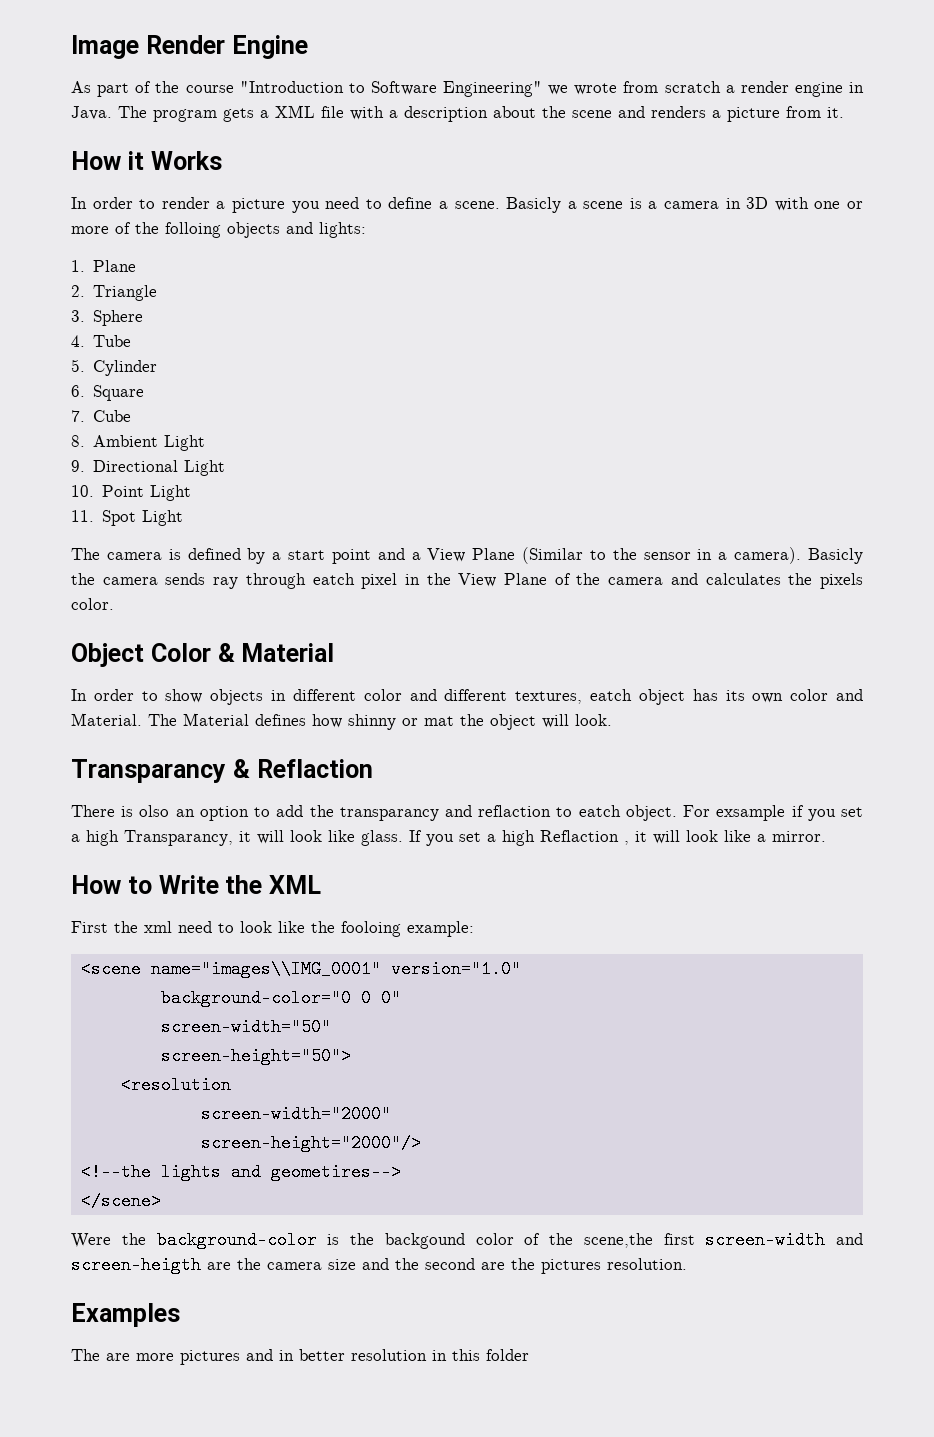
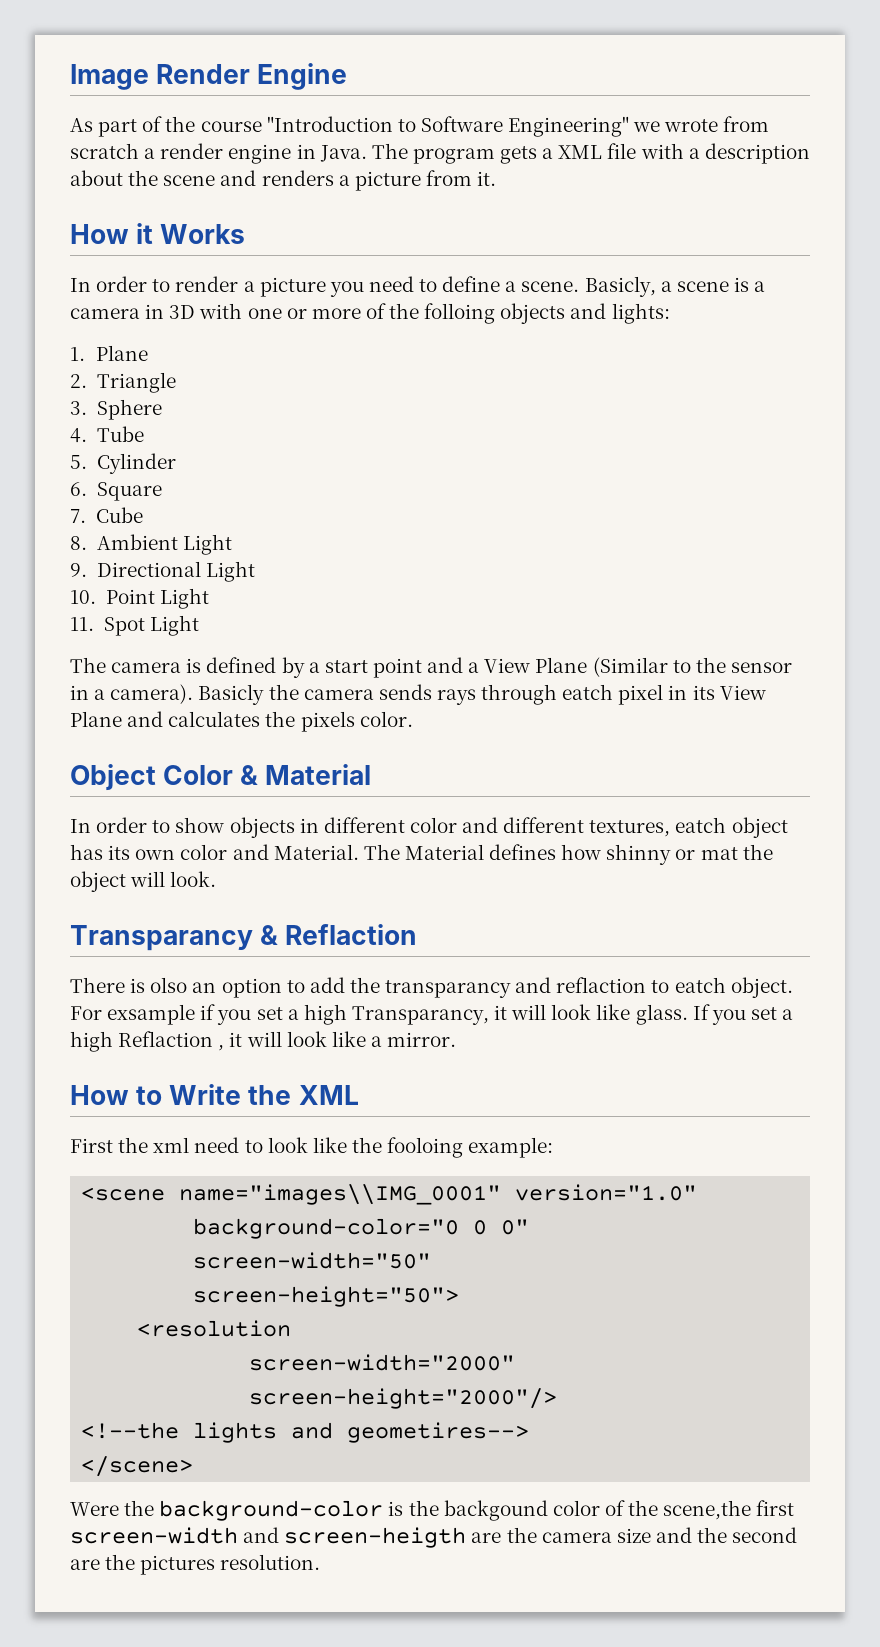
- Basicly a scene is a camera in 3D with one or more of the folloing objects and lights:
+ Basicly, a scene is a camera in 3D with one or more of the folloing objects and lights:
- Basicly the camera sends ray through eatch pixel in the View Plane of the camera and calculates the pixels color.
+ Basicly the camera sends rays through eatch pixel in its View Plane and calculates the pixels color.
- Examples
- The are more pictures and in better resolution in this folder

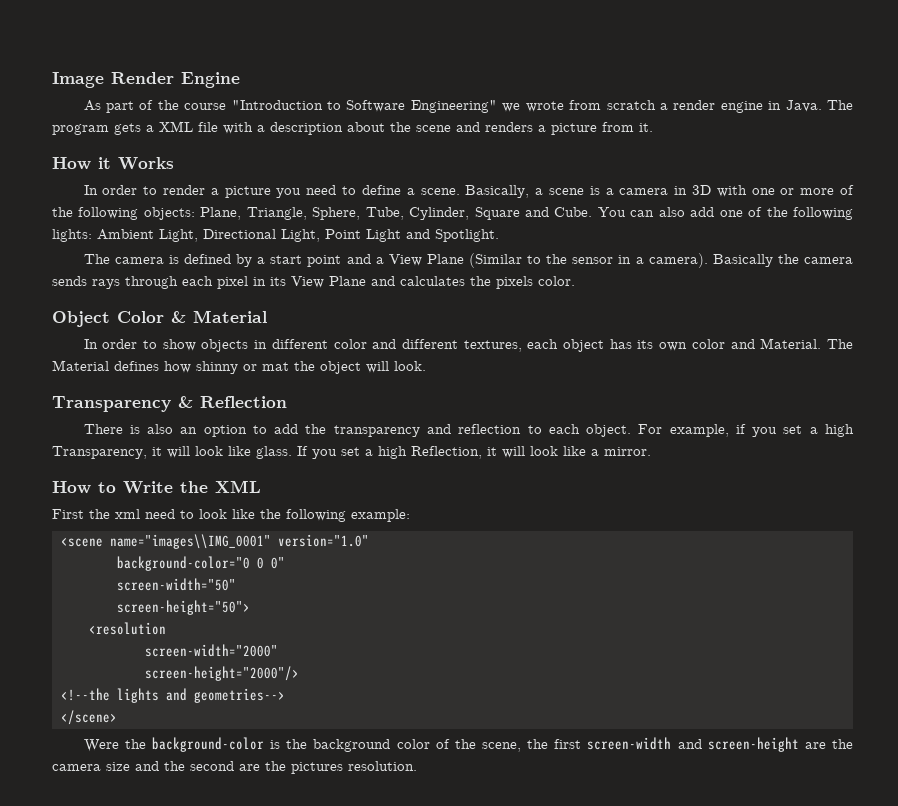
- Basicly, a scene is a camera in 3D with one or more of the folloing objects and lights:
- 1. Plane
- 2. Triangle
- 3. Sphere
- 4. Tube
- 5. Cylinder
- 6. Square
- 7. Cube
- 8. Ambient Light
- 9. Directional Light
- 10. Point Light
- 11. Spot Light
+ Basically, a scene is a camera in 3D with one or more of the following objects: Plane, Triangle, Sphere, Tube, Cylinder, Square and Cube. You can also add one of the following lights: Ambient Light, Directional Light, Point Light and Spotlight.
- Basicly the camera sends rays through eatch pixel in its View Plane and calculates the pixels color.
+ Basically the camera sends rays through each pixel in its View Plane and calculates the pixels color.
- In order to show objects in different color and different textures, eatch object has its own color and Material.
+ In order to show objects in different color and different textures, each object has its own color and Material.
- Transparancy & Reflaction
+ Transparency & Reflection
- There is olso an option to add the transparancy and reflaction to eatch object.
+ There is also an option to add the transparency and reflection to each object.
- For exsample if you set a high Transparancy, it will look like glass.
+ For example, if you set a high Transparency, it will look like glass.
- If you set a high Reflaction , it will look like a mirror.
+ If you set a high Reflection, it will look like a mirror.
- First the xml need to look like the fooloing example:
+ First the xml need to look like the following example:
- <!--the lights and geometires-->
+ <!--the lights and geometries-->
- Were the background-color is the backgound color of the scene,the first screen-width and screen-heigth are the camera size and the second are the pictures resolution.
+ Were the background-color is the background color of the scene, the first screen-width and screen-height are the camera size and the second are the pictures resolution.

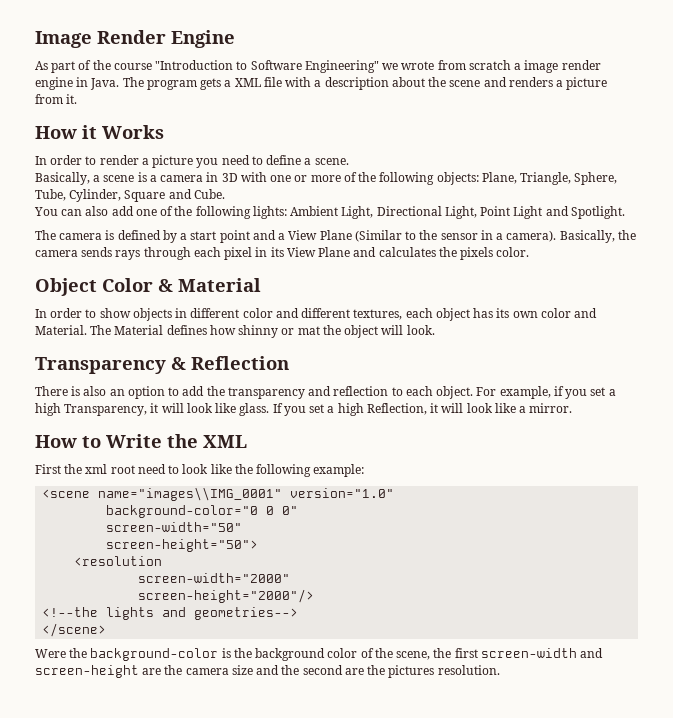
- As part of the course "Introduction to Software Engineering" we wrote from scratch a render engine in Java.
+ As part of the course "Introduction to Software Engineering" we wrote from scratch a image render engine in Java.
- In order to render a picture you need to define a scene. Basically, a scene is a camera in 3D with one or more of the following objects: Plane, Triangle, Sphere, Tube, Cylinder, Square and Cube. You can also add one of the following lights: Ambient Light, Directional Light, Point Light and Spotlight.
+ In order to render a picture you need to define a scene.
+ Basically, a scene is a camera in 3D with one or more of the following objects: Plane, Triangle, Sphere, Tube, Cylinder, Square and Cube.
+ You can also add one of the following lights: Ambient Light, Directional Light, Point Light and Spotlight.
- Basically the camera sends rays through each pixel in its View Plane and calculates the pixels color.
+ Basically, the camera sends rays through each pixel in its View Plane and calculates the pixels color.
- First the xml need to look like the following example:
+ First the xml root need to look like the following example:

